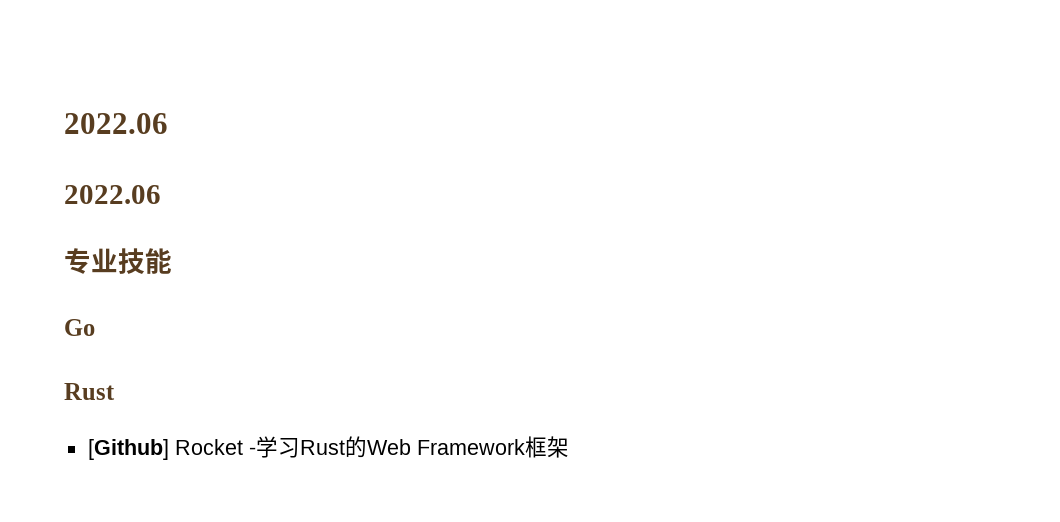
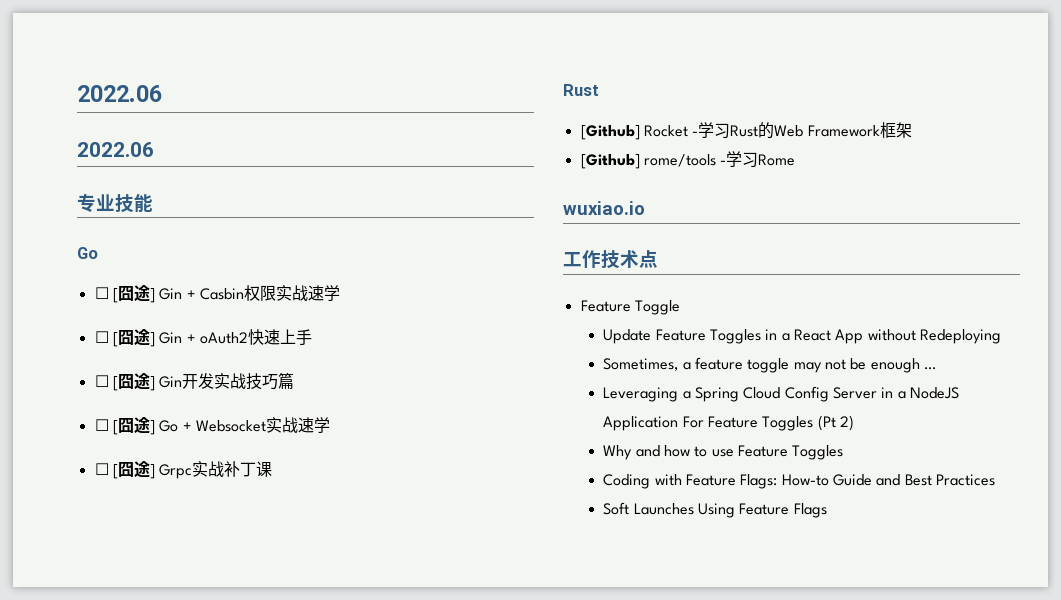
+ ☐ [囧途] Gin + Casbin权限实战速学
+ ☐ [囧途] Gin + oAuth2快速上手
+ ☐ [囧途] Gin开发实战技巧篇
+ ☐ [囧途] Go + Websocket实战速学
+ ☐ [囧途] Grpc实战补丁课
+ [Github] rome/tools -学习Rome
+ wuxiao.io
+ 工作技术点
+ Feature Toggle
+ Update Feature Toggles in a React App without Redeploying
+ Sometimes, a feature toggle may not be enough …
+ Leveraging a Spring Cloud Config Server in a NodeJS Application For Feature Toggles (Pt 2)
+ Why and how to use Feature Toggles
+ Coding with Feature Flags: How-to Guide and Best Practices
+ Soft Launches Using Feature Flags

